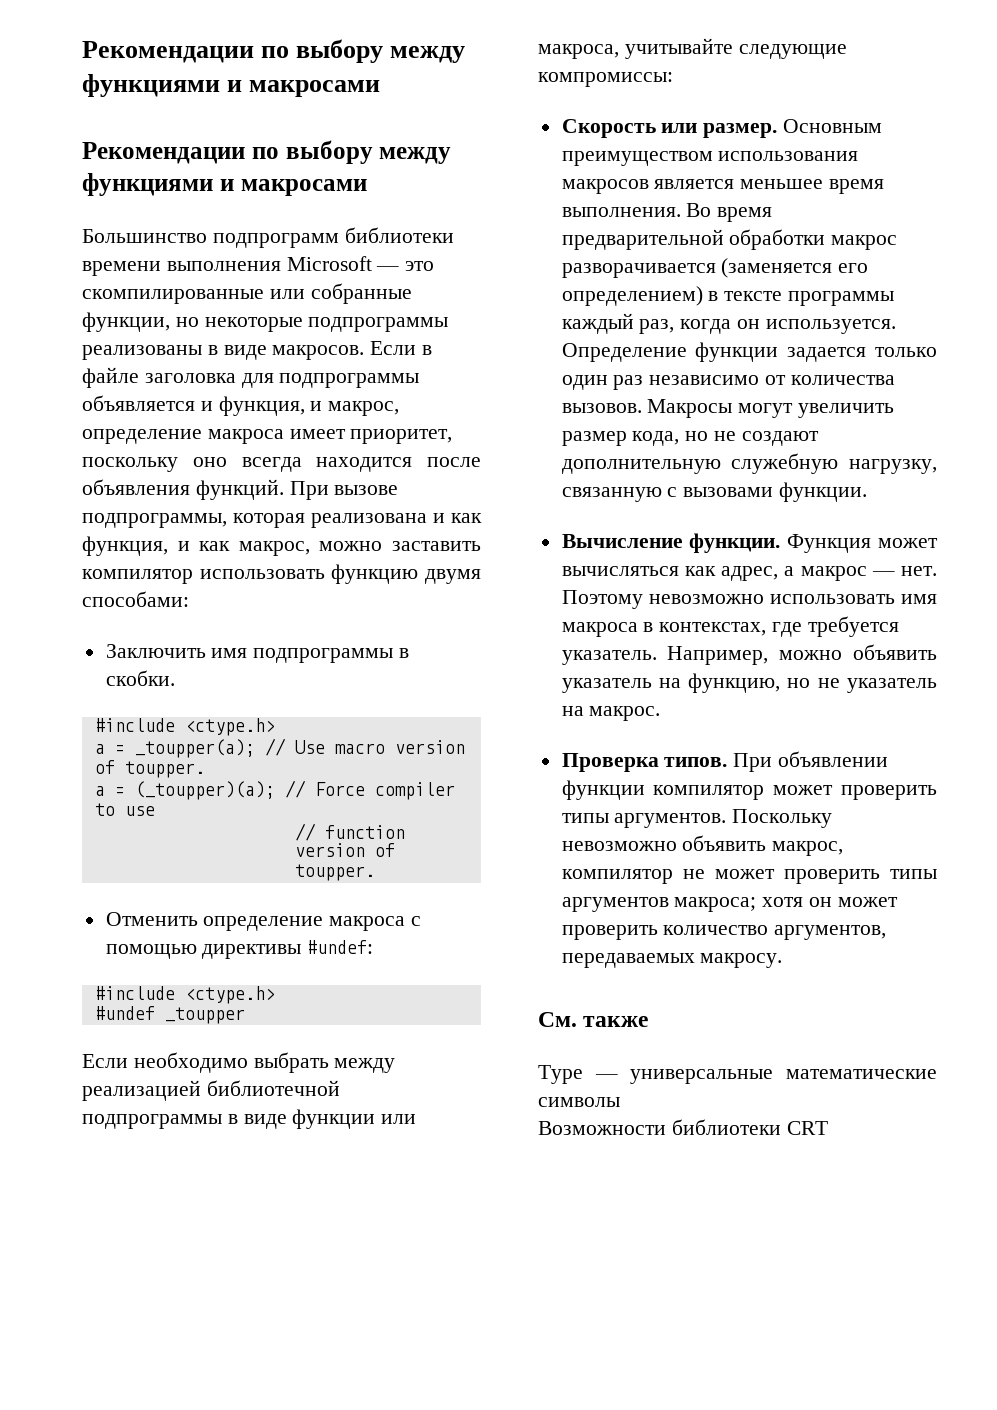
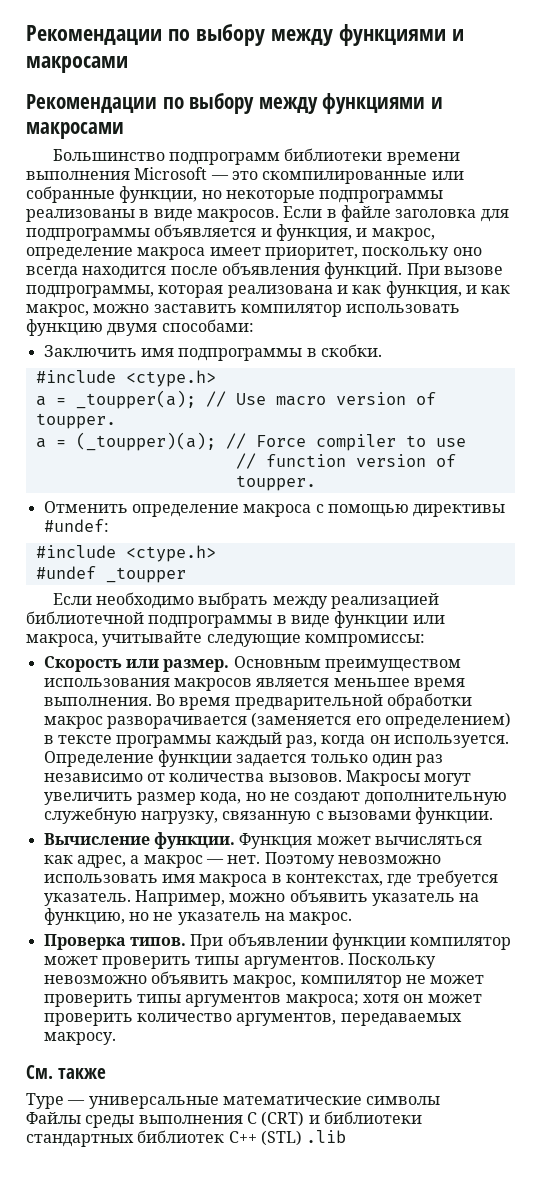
- Возможности библиотеки CRT
+ Файлы среды выполнения C (CRT) и библиотеки стандартных библиотек C++ (STL) .lib

